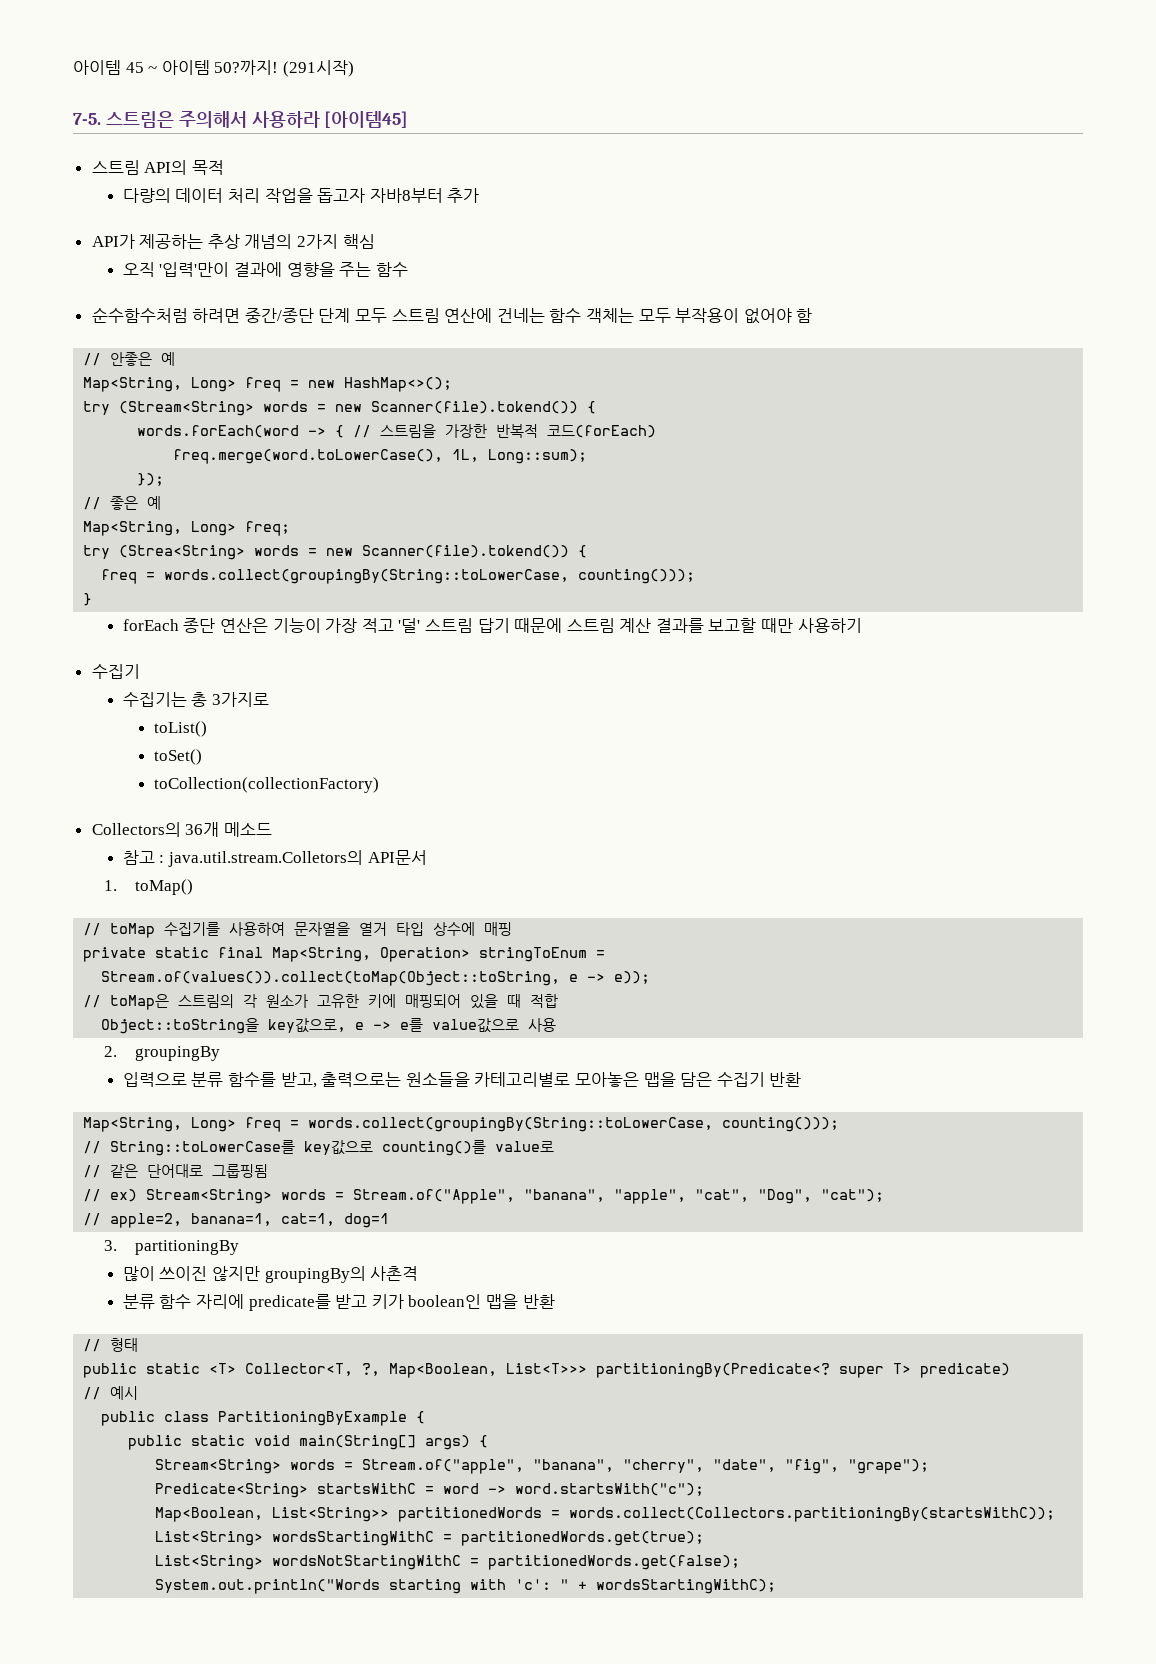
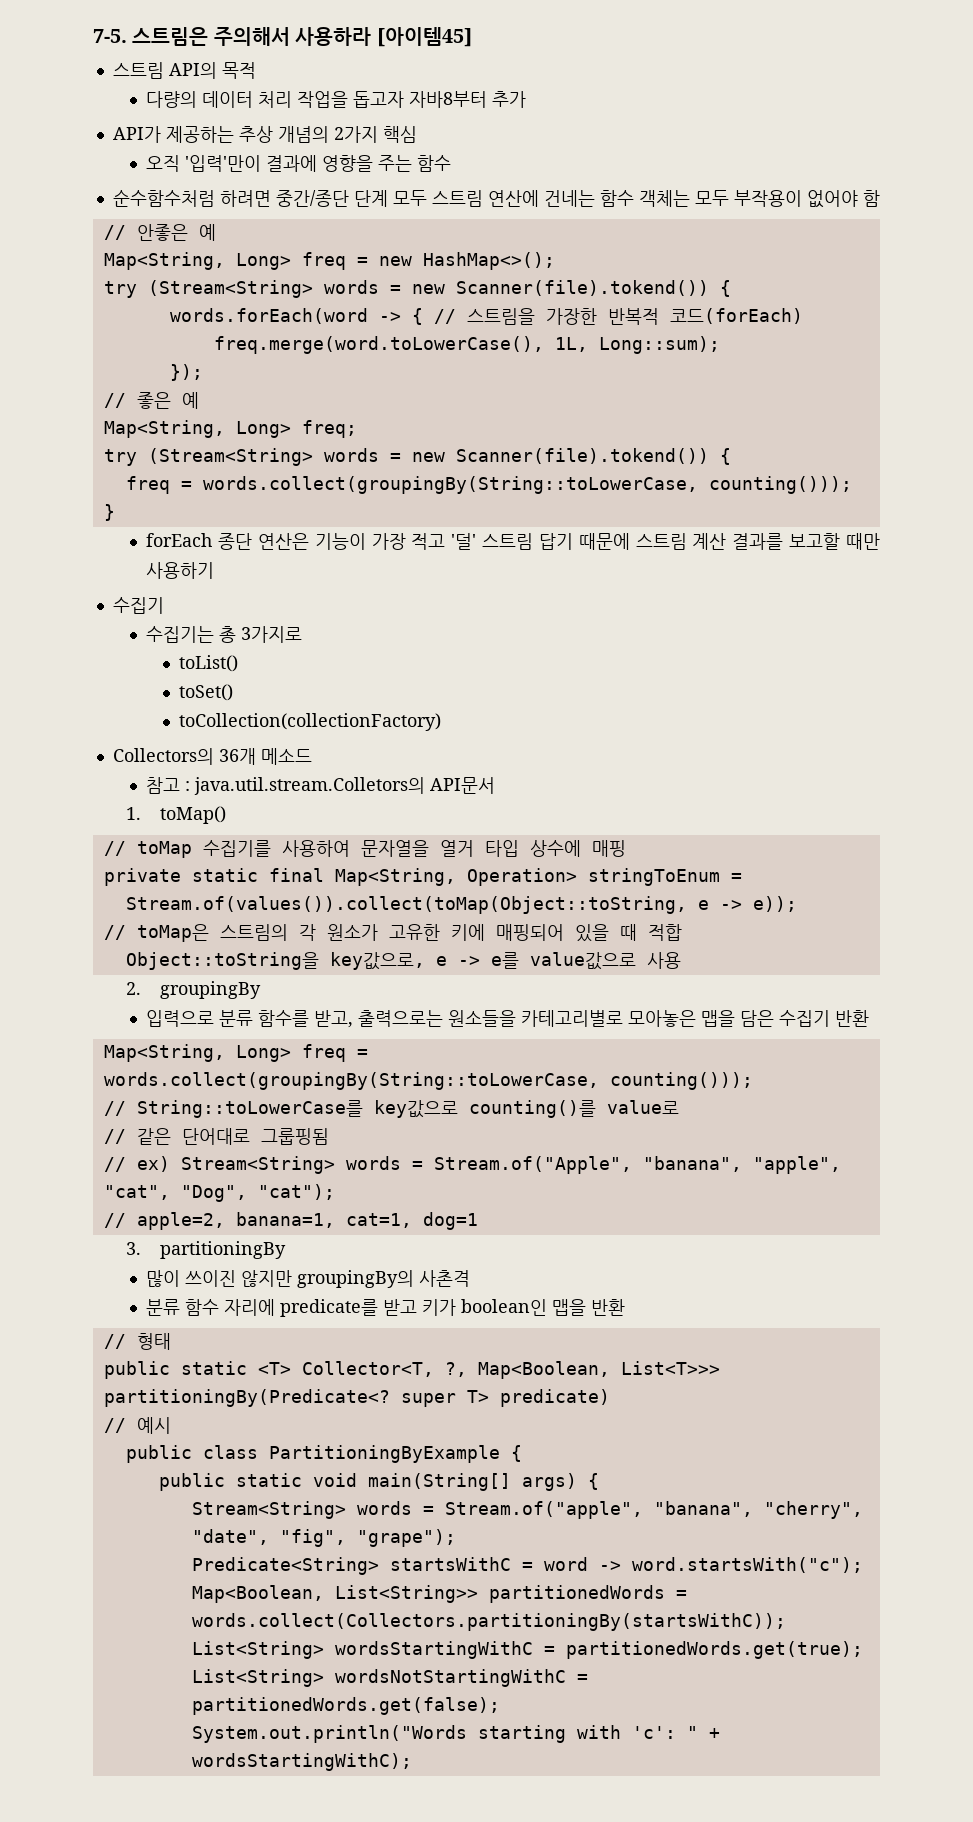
- 아이템 45 ~ 아이템 50?까지! (291시작)
  Map<String, Long> freq;
- try (Strea<String> words = new Scanner(file).tokend()) {
+ try (Stream<String> words = new Scanner(file).tokend()) {

